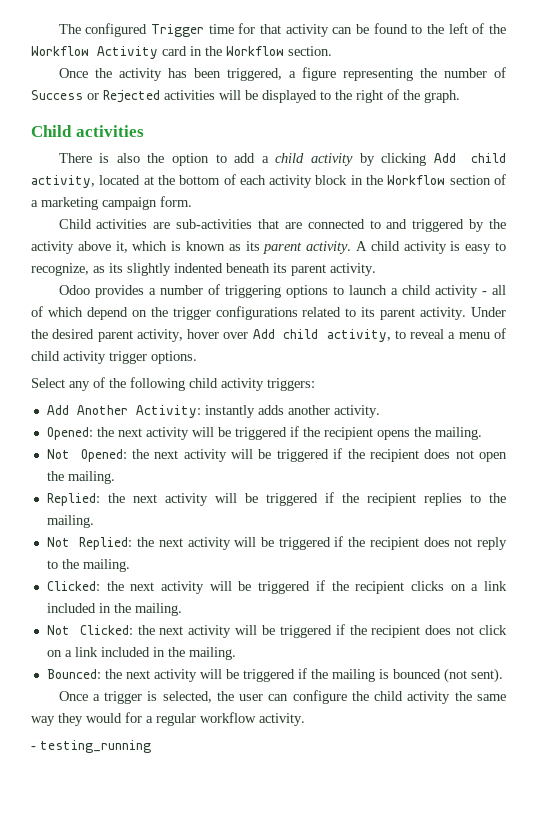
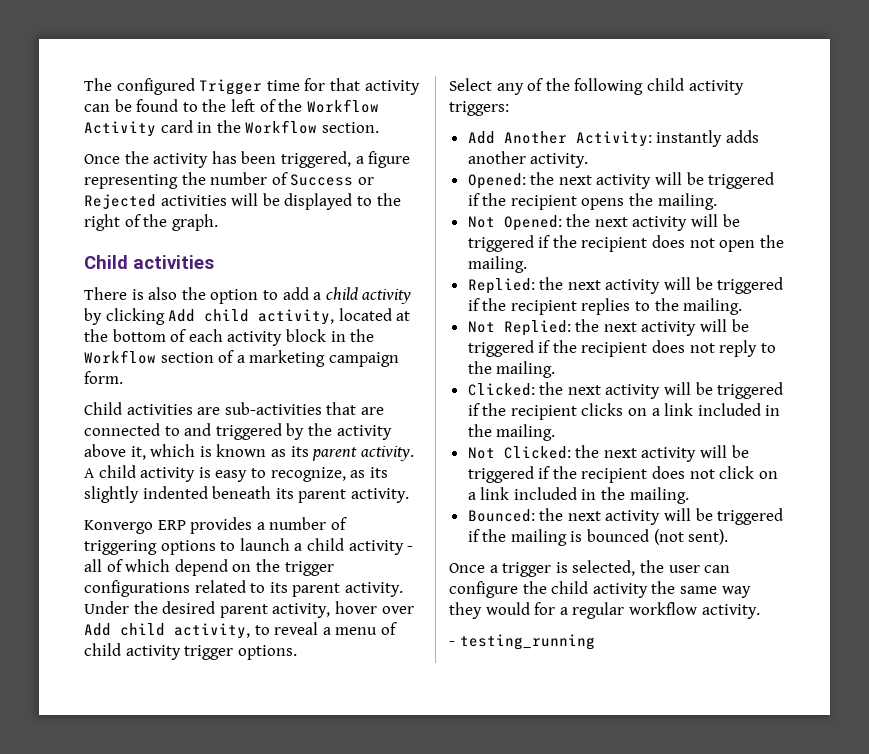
- Odoo provides a number of triggering options to launch a child activity - all of which depend on the trigger configurations related to its parent activity.
+ Konvergo ERP provides a number of triggering options to launch a child activity - all of which depend on the trigger configurations related to its parent activity.

